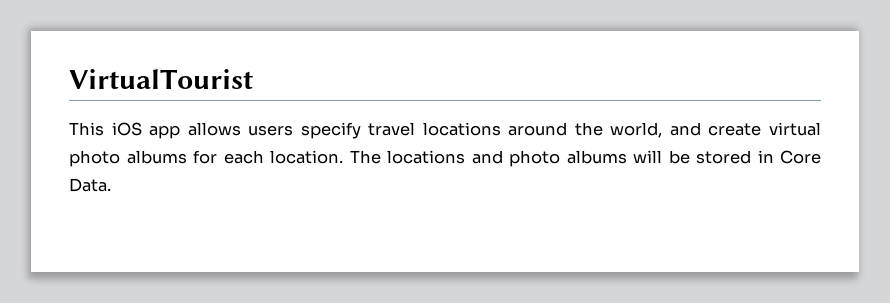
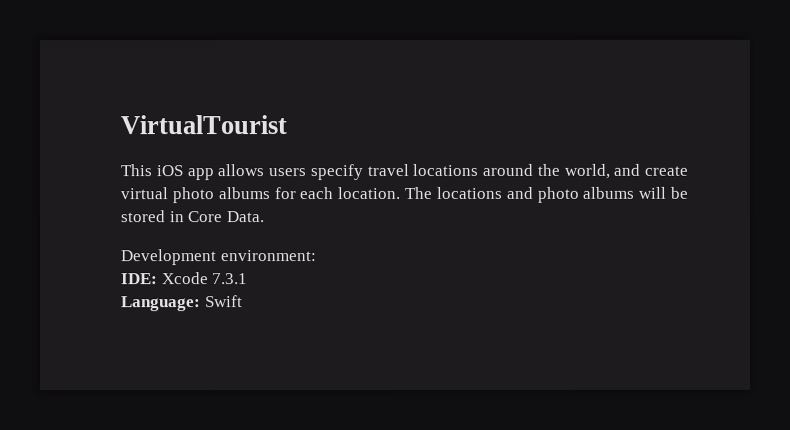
+ Development environment:
+ IDE: Xcode 7.3.1
+ Language: Swift

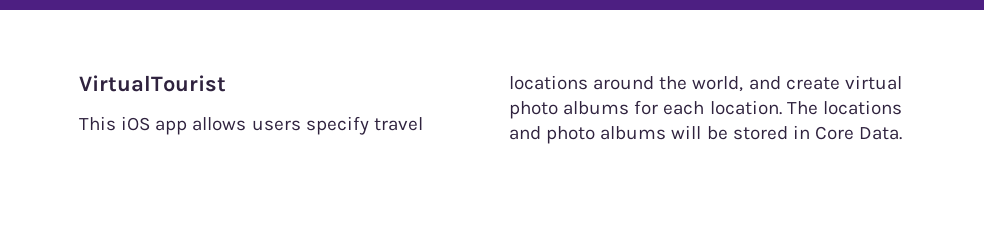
- Development environment:
- IDE: Xcode 7.3.1
- Language: Swift

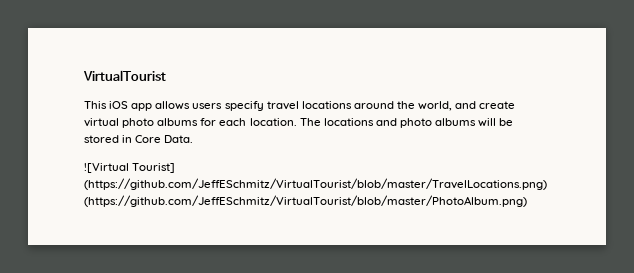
+ ![Virtual Tourist] (https://github.com/JeffESchmitz/VirtualTourist/blob/master/TravelLocations.png) (https://github.com/JeffESchmitz/VirtualTourist/blob/master/PhotoAlbum.png)

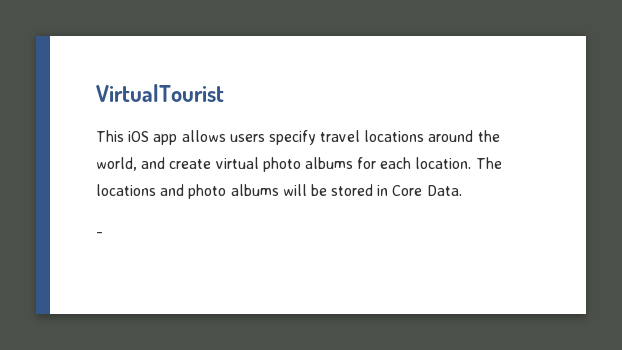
- ![Virtual Tourist] (https://github.com/JeffESchmitz/VirtualTourist/blob/master/TravelLocations.png) (https://github.com/JeffESchmitz/VirtualTourist/blob/master/PhotoAlbum.png)
+ -

